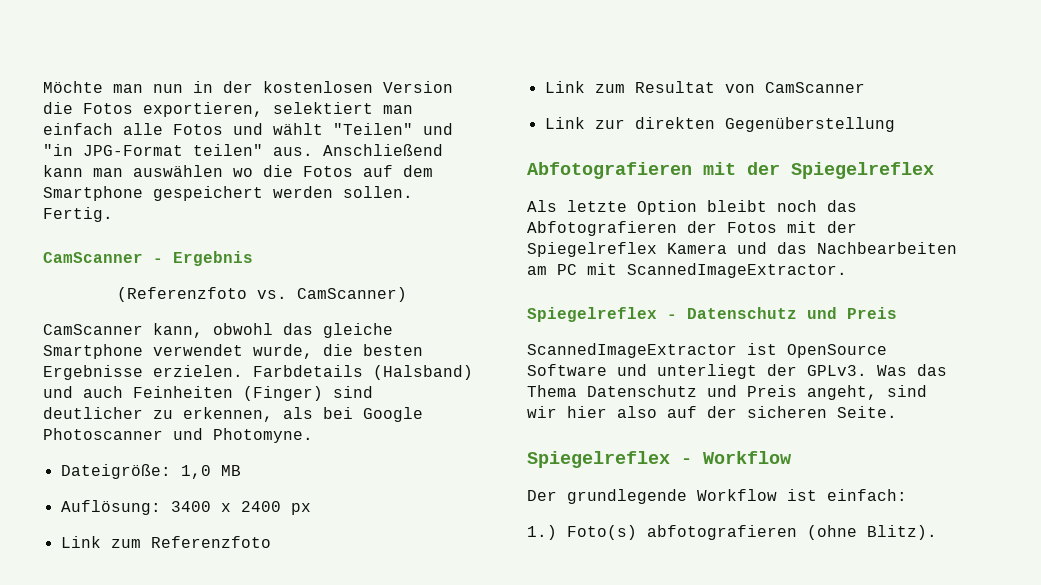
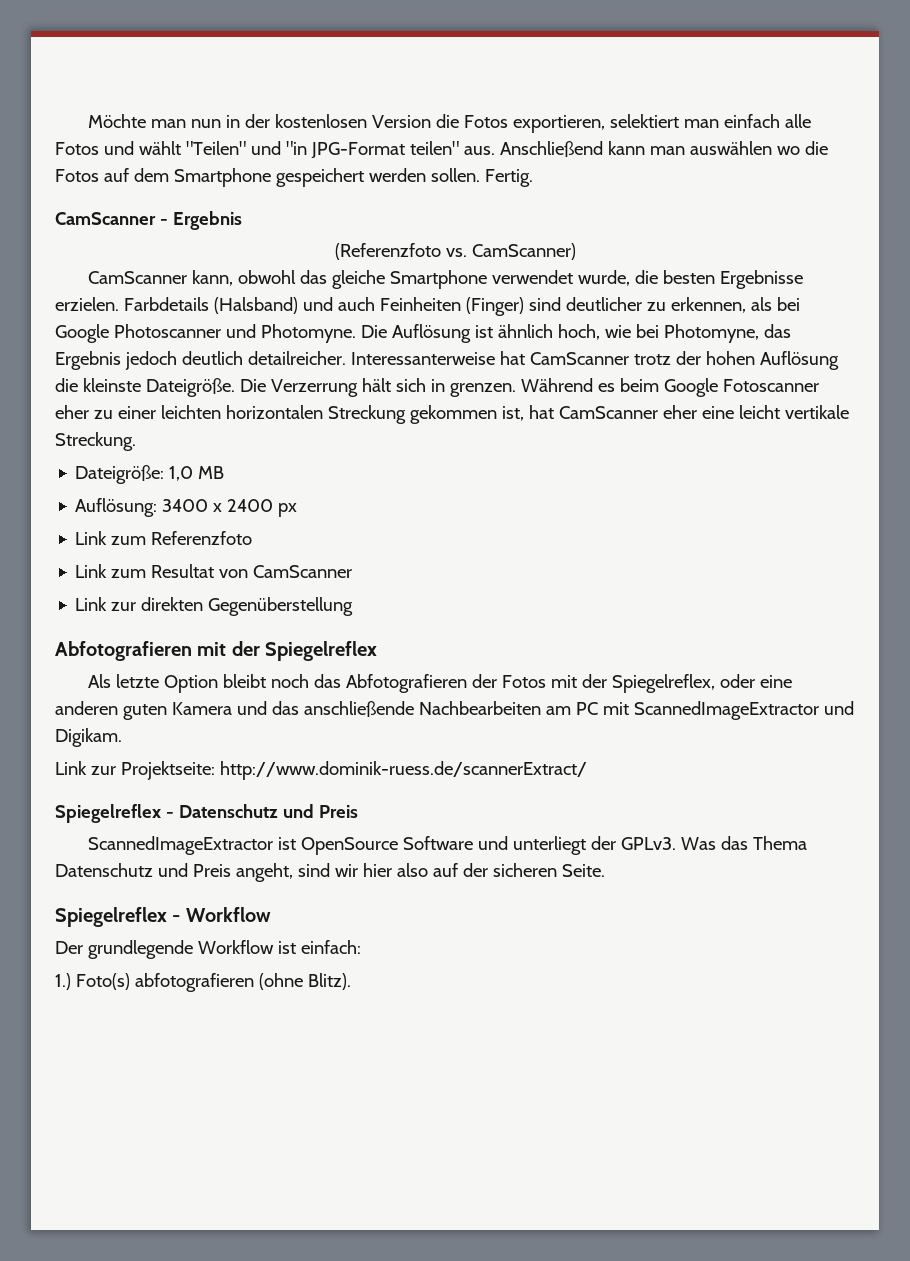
+ Die Auflösung ist ähnlich hoch, wie bei Photomyne, das Ergebnis jedoch deutlich detailreicher. Interessanterweise hat CamScanner trotz der hohen Auflösung die kleinste Dateigröße. Die Verzerrung hält sich in grenzen. Während es beim Google Fotoscanner eher zu einer leichten horizontalen Streckung gekommen ist, hat CamScanner eher eine leicht vertikale Streckung.
- Als letzte Option bleibt noch das Abfotografieren der Fotos mit der Spiegelreflex Kamera und das Nachbearbeiten am PC mit ScannedImageExtractor.
+ Als letzte Option bleibt noch das Abfotografieren der Fotos mit der Spiegelreflex, oder eine anderen guten Kamera und das anschließende Nachbearbeiten am PC mit ScannedImageExtractor und Digikam.
+ Link zur Projektseite: http://www.dominik-ruess.de/scannerExtract/

